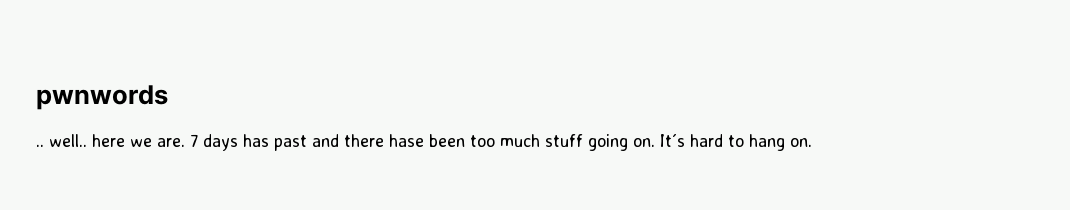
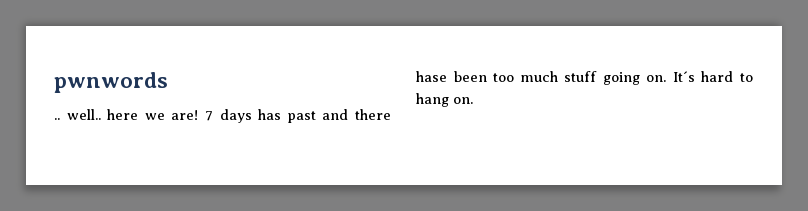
- .. well.. here we are.
+ .. well.. here we are!

